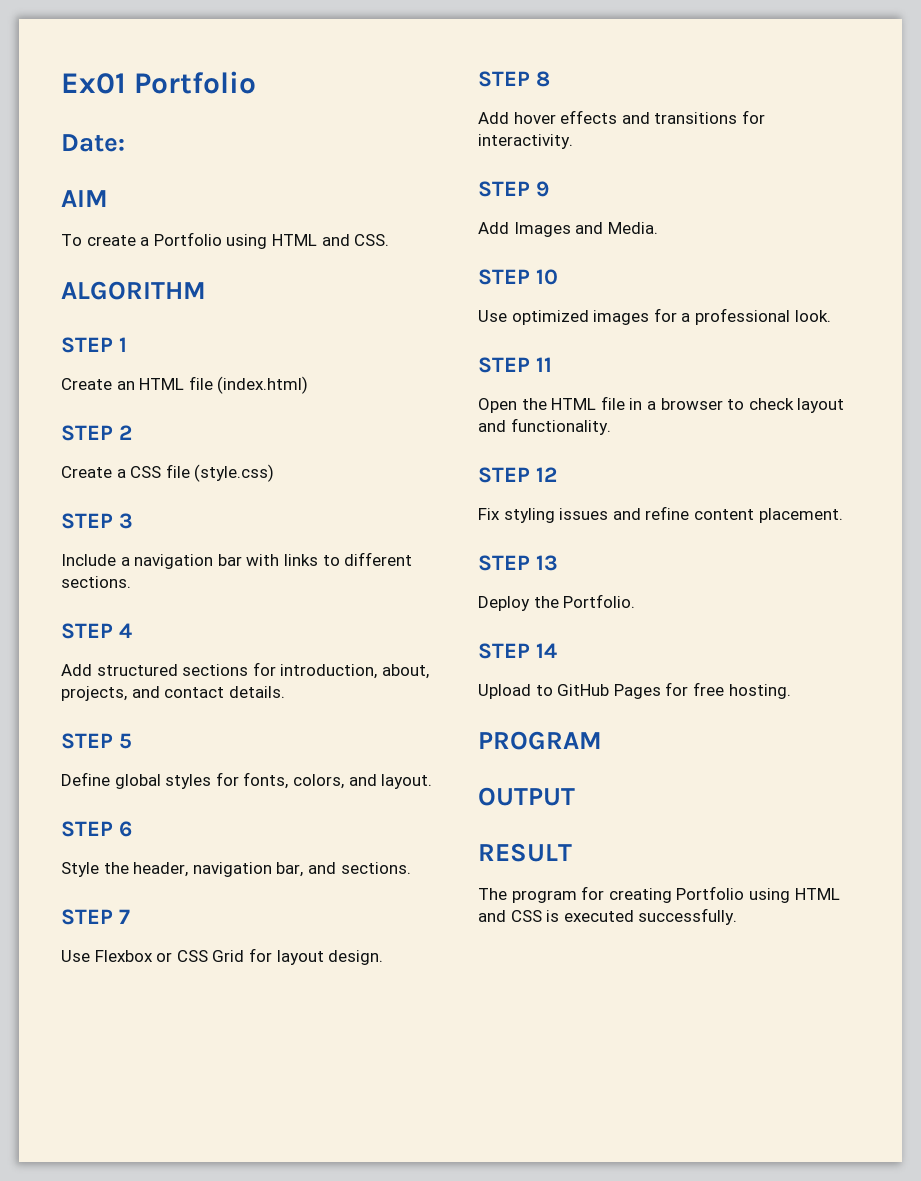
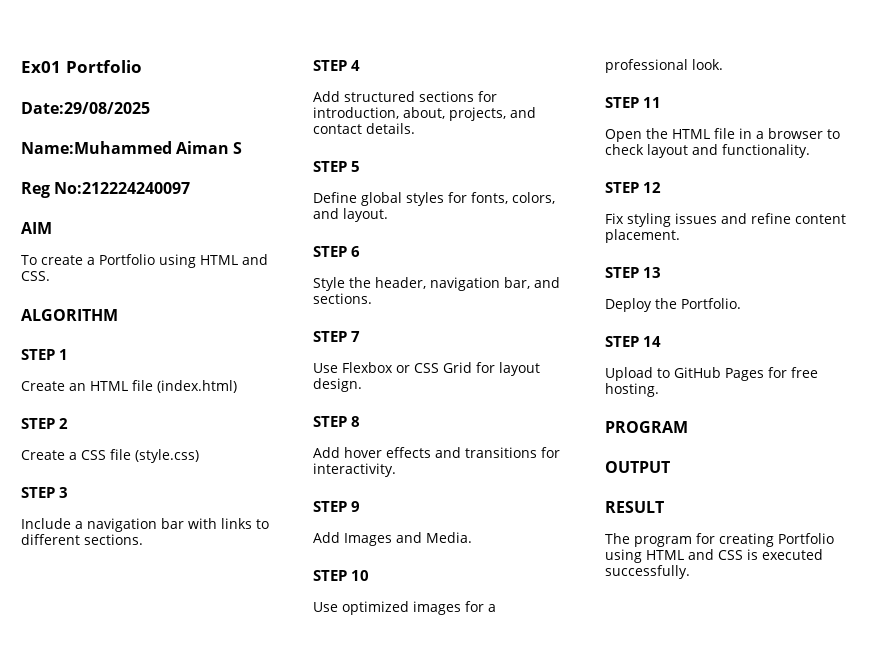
- Date:
+ Date:29/08/2025
+ Name:Muhammed Aiman S
+ Reg No:212224240097

